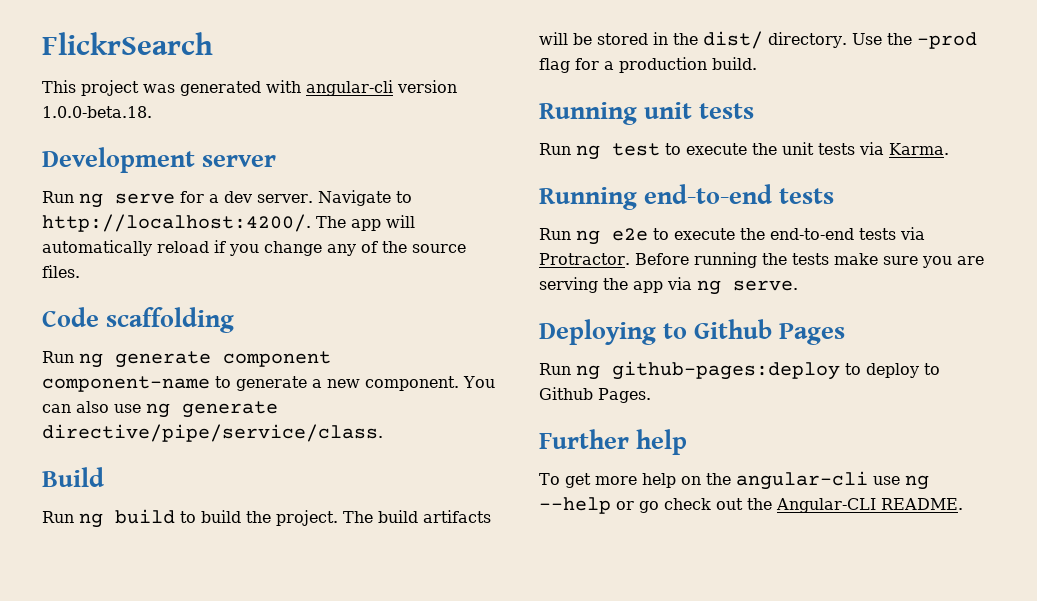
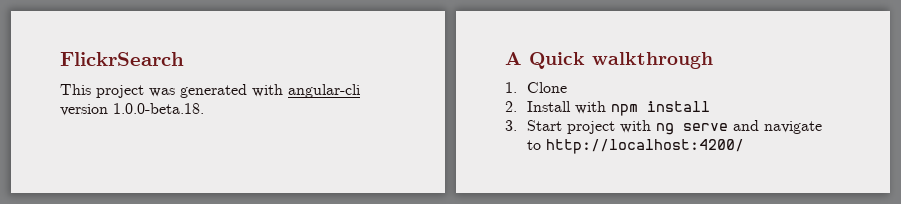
- Development server
- Run ng serve for a dev server. Navigate to http://localhost:4200/. The app will automatically reload if you change any of the source files.
- Code scaffolding
- Run ng generate component component-name to generate a new component. You can also use ng generate directive/pipe/service/class.
- Build
- Run ng build to build the project. The build artifacts will be stored in the dist/ directory. Use the -prod flag for a production build.
- Running unit tests
- Run ng test to execute the unit tests via Karma.
- Running end-to-end tests
- Run ng e2e to execute the end-to-end tests via Protractor. Before running the tests make sure you are serving the app via ng serve.
- Deploying to Github Pages
- Run ng github-pages:deploy to deploy to Github Pages.
- Further help
- To get more help on the angular-cli use ng --help or go check out the Angular-CLI README.
+ A Quick walkthrough
+ 1. Clone
+ 2. Install with npm install
+ 3. Start project with ng serve and navigate to http://localhost:4200/

